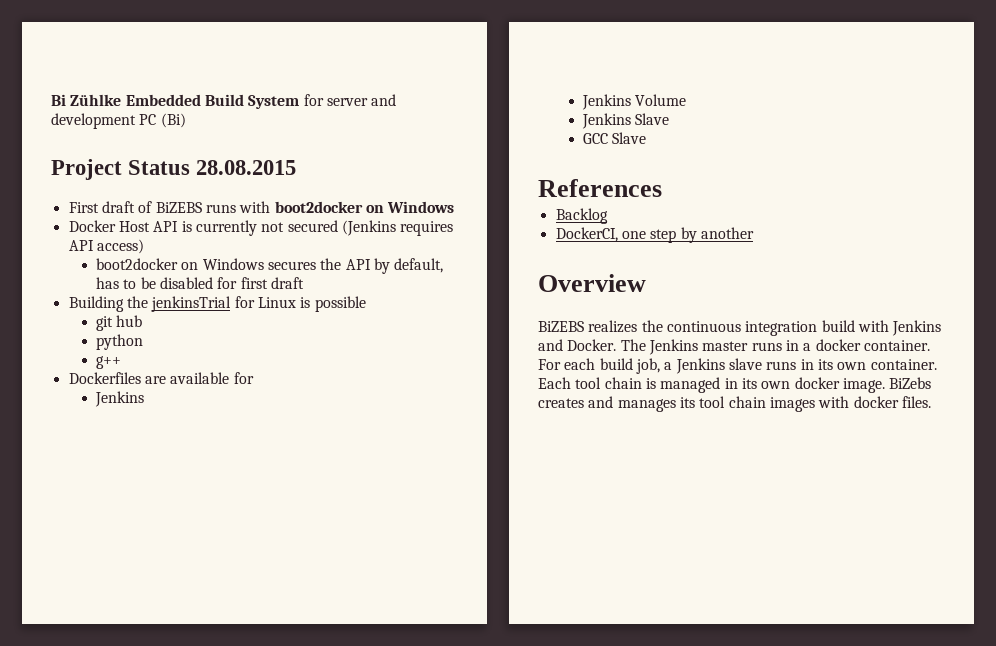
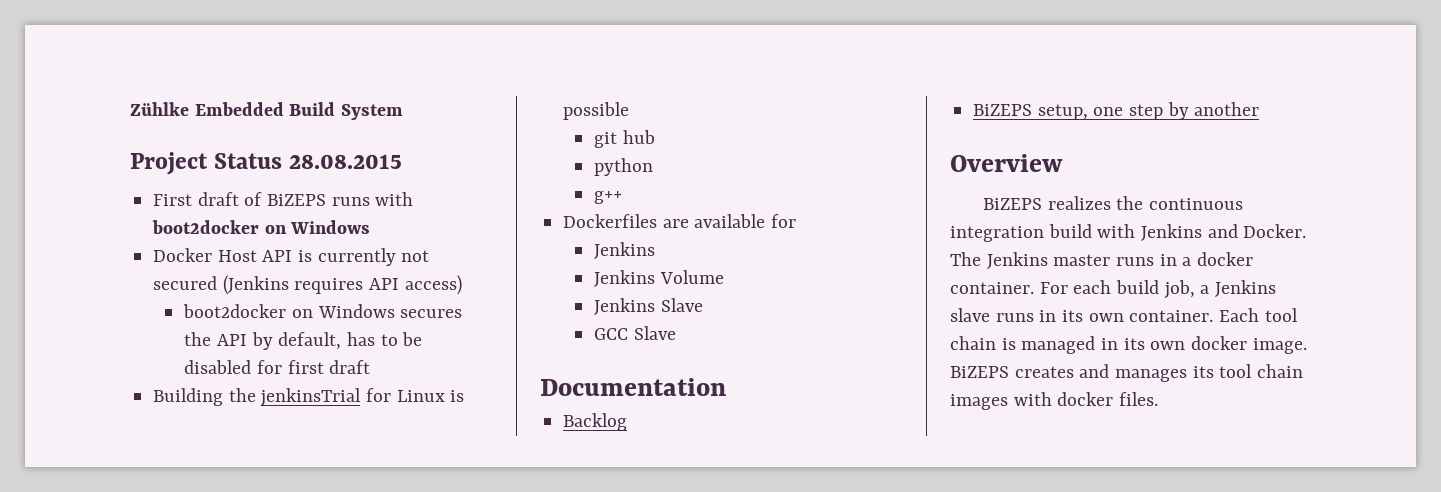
- Bi Zühlke Embedded Build System for server and development PC (Bi)
+ Zühlke Embedded Build System
- First draft of BiZEBS runs with boot2docker on Windows
+ First draft of BiZEPS runs with boot2docker on Windows
- References
+ Documentation
- DockerCI, one step by another
+ BiZEPS setup, one step by another
- BiZEBS realizes the continuous integration build with Jenkins and Docker.
+ BiZEPS realizes the continuous integration build with Jenkins and Docker.
- BiZebs creates and manages its tool chain images with docker files.
+ BiZEPS creates and manages its tool chain images with docker files.

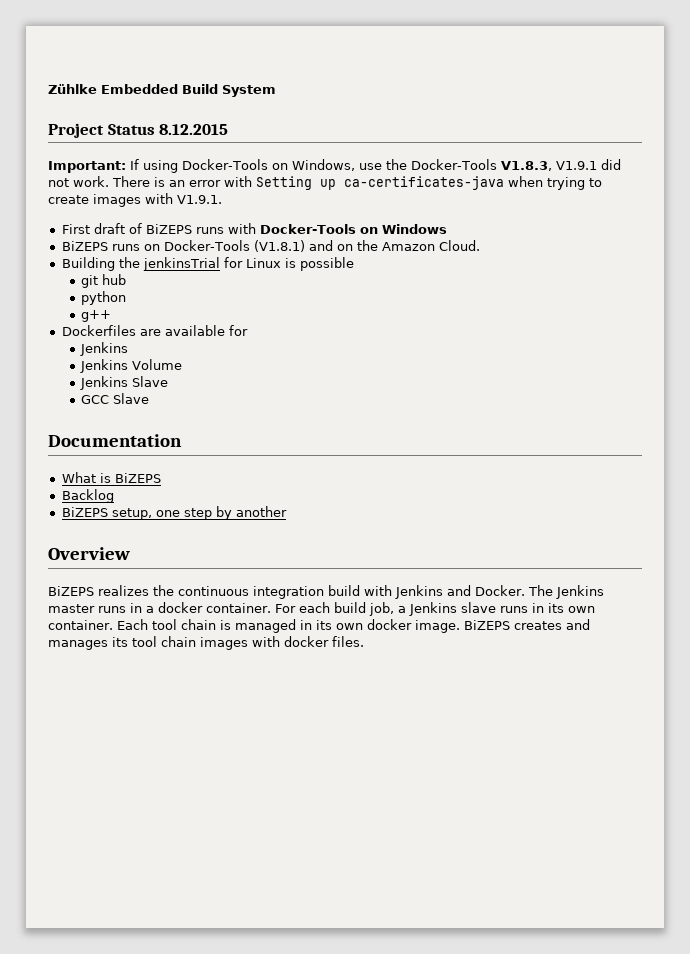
- Project Status 28.08.2015
+ Project Status 8.12.2015
+ Important: If using Docker-Tools on Windows, use the Docker-Tools V1.8.3, V1.9.1 did not work. There is an error with Setting up ca-certificates-java when trying to create images with V1.9.1.
- First draft of BiZEPS runs with boot2docker on Windows
+ First draft of BiZEPS runs with Docker-Tools on Windows
- Docker Host API is currently not secured (Jenkins requires API access)
- boot2docker on Windows secures the API by default, has to be disabled for first draft
+ BiZEPS runs on Docker-Tools (V1.8.1) and on the Amazon Cloud.
+ What is BiZEPS

